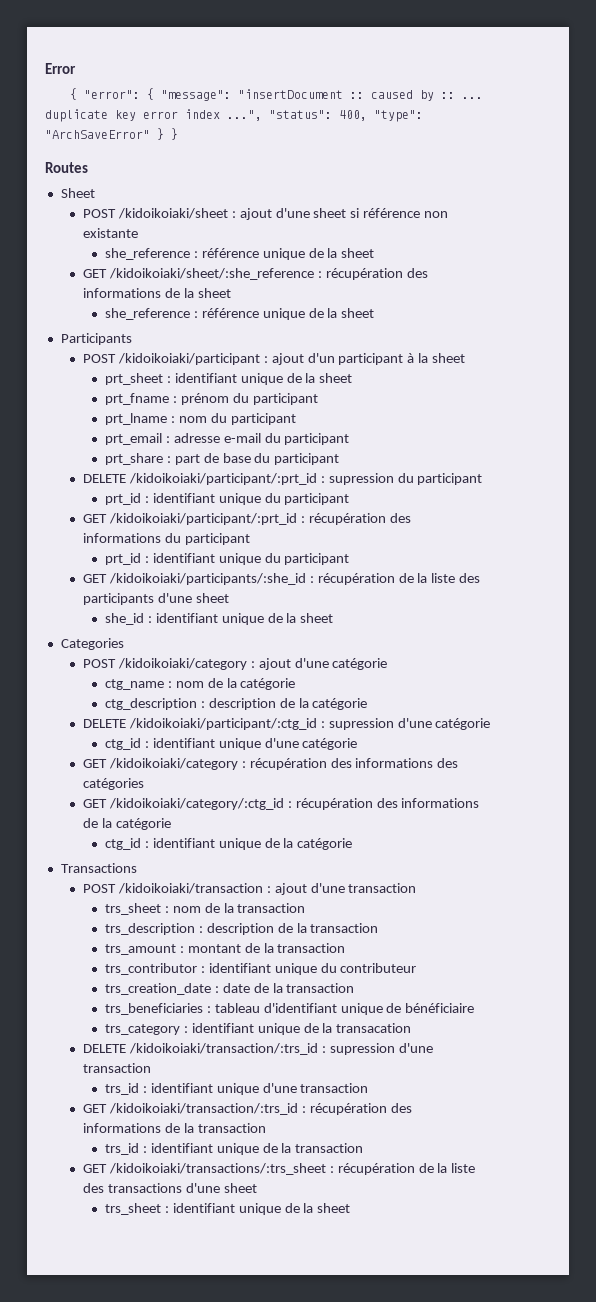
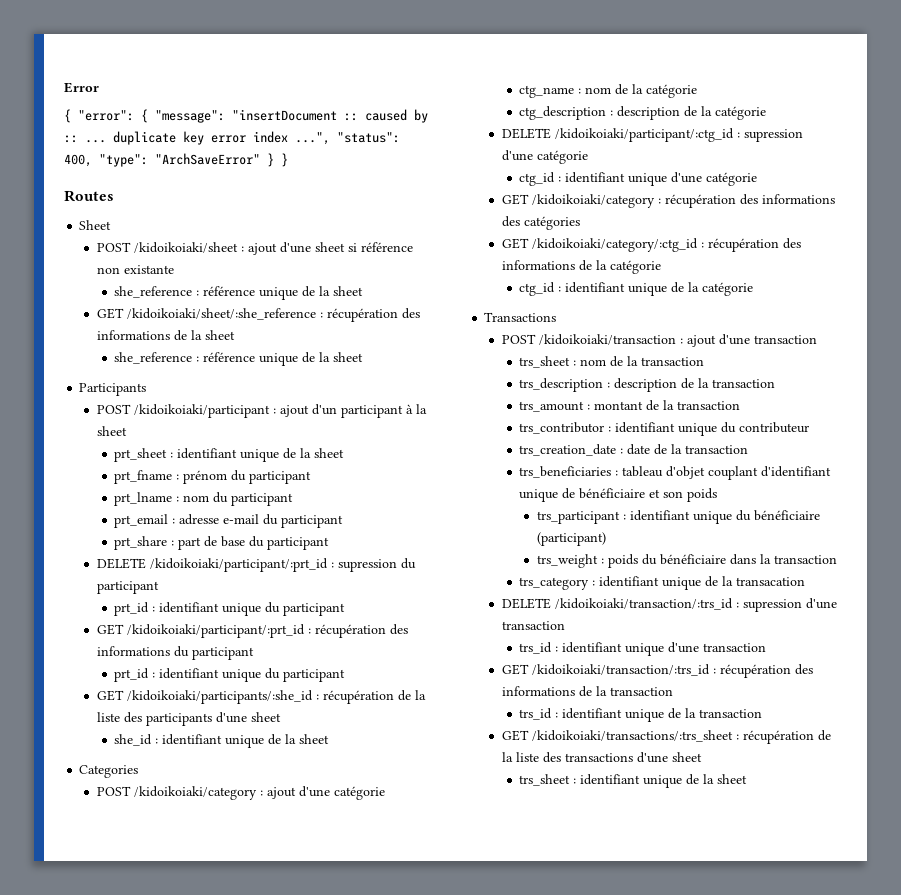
- trs_beneficiaries : tableau d'identifiant unique de bénéficiaire
+ trs_beneficiaries : tableau d'objet couplant d'identifiant unique de bénéficiaire et son poids
+ trs_participant : identifiant unique du bénéficiaire (participant)
+ trs_weight : poids du bénéficiaire dans la transaction

